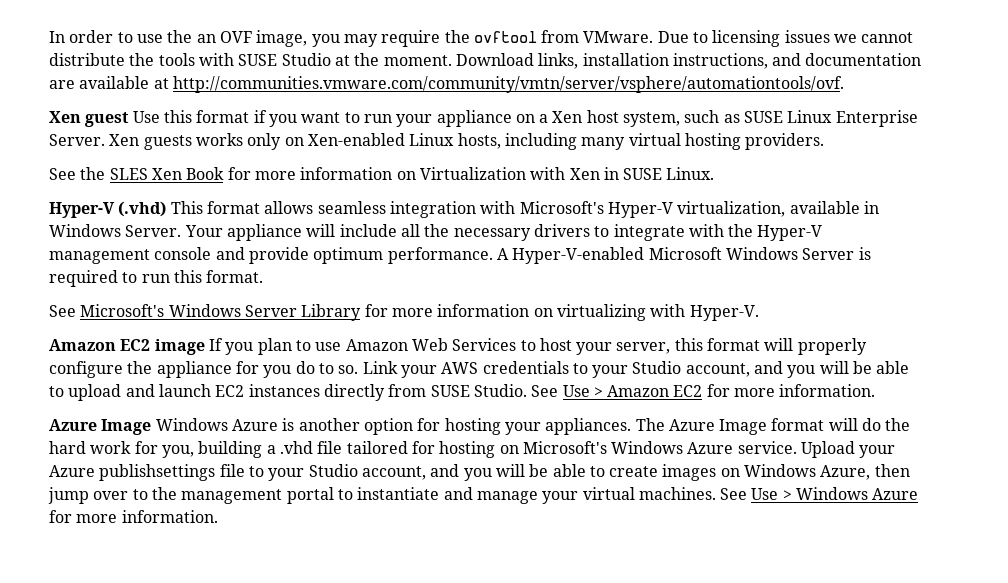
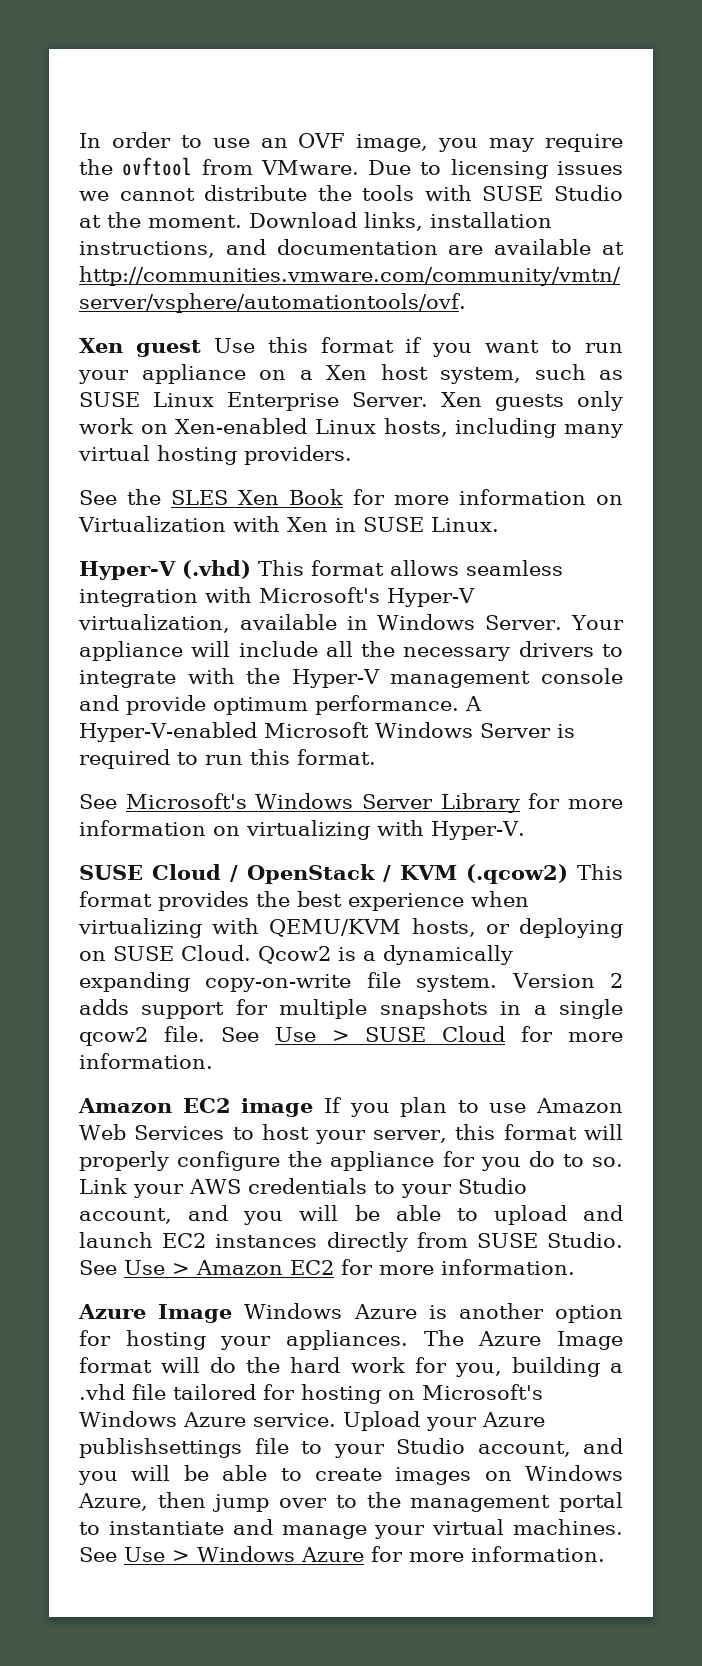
- In order to use the an OVF image, you may require the ovftool from VMware.
+ In order to use an OVF image, you may require the ovftool from VMware.
- Xen guests works only on Xen-enabled Linux hosts, including many virtual hosting providers.
+ Xen guests only work on Xen-enabled Linux hosts, including many virtual hosting providers.
+ SUSE Cloud / OpenStack / KVM (.qcow2) This format provides the best experience when virtualizing with QEMU/KVM hosts, or deploying on SUSE Cloud. Qcow2 is a dynamically expanding copy-on-write file system. Version 2 adds support for multiple snapshots in a single qcow2 file. See Use > SUSE Cloud for more information.

